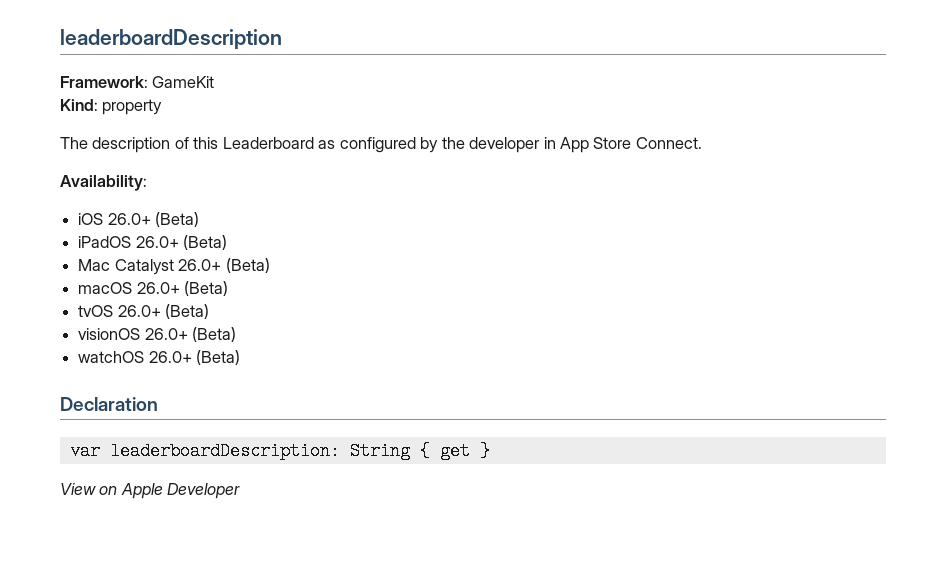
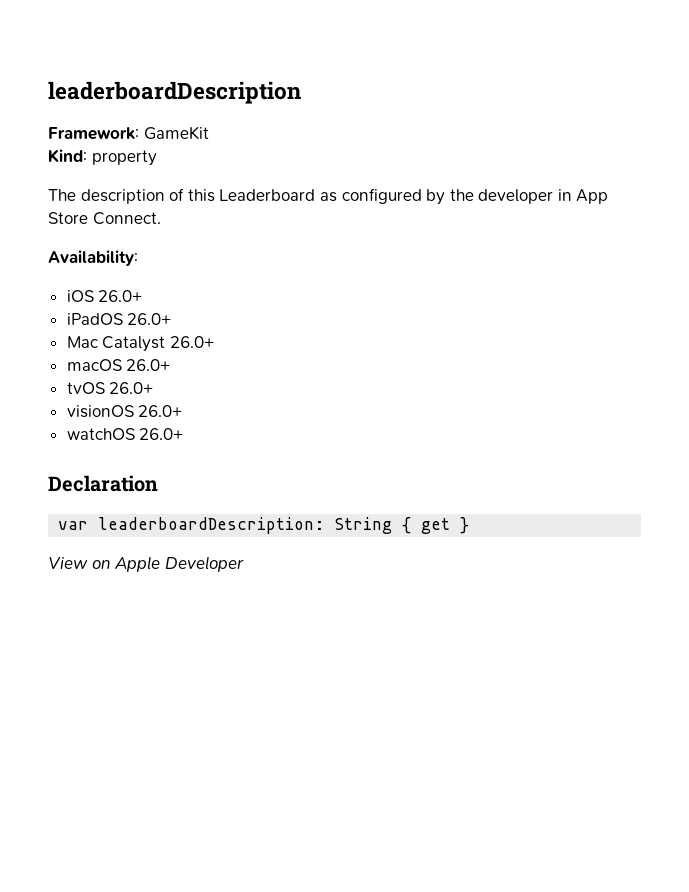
- iOS 26.0+ (Beta)
+ iOS 26.0+
- iPadOS 26.0+ (Beta)
+ iPadOS 26.0+
- Mac Catalyst 26.0+ (Beta)
+ Mac Catalyst 26.0+
- macOS 26.0+ (Beta)
+ macOS 26.0+
- tvOS 26.0+ (Beta)
+ tvOS 26.0+
- visionOS 26.0+ (Beta)
+ visionOS 26.0+
- watchOS 26.0+ (Beta)
+ watchOS 26.0+

